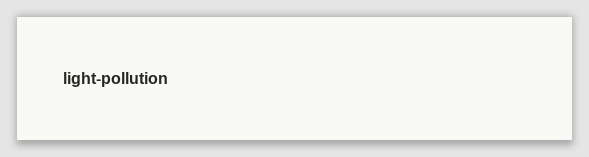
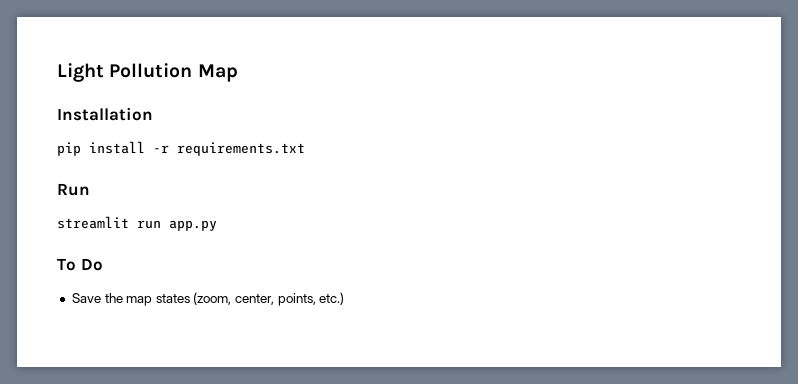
- light-pollution
+ Light Pollution Map
+ Installation
+ pip install -r requirements.txt
+ Run
+ streamlit run app.py
+ To Do
+ Save the map states (zoom, center, points, etc.)

